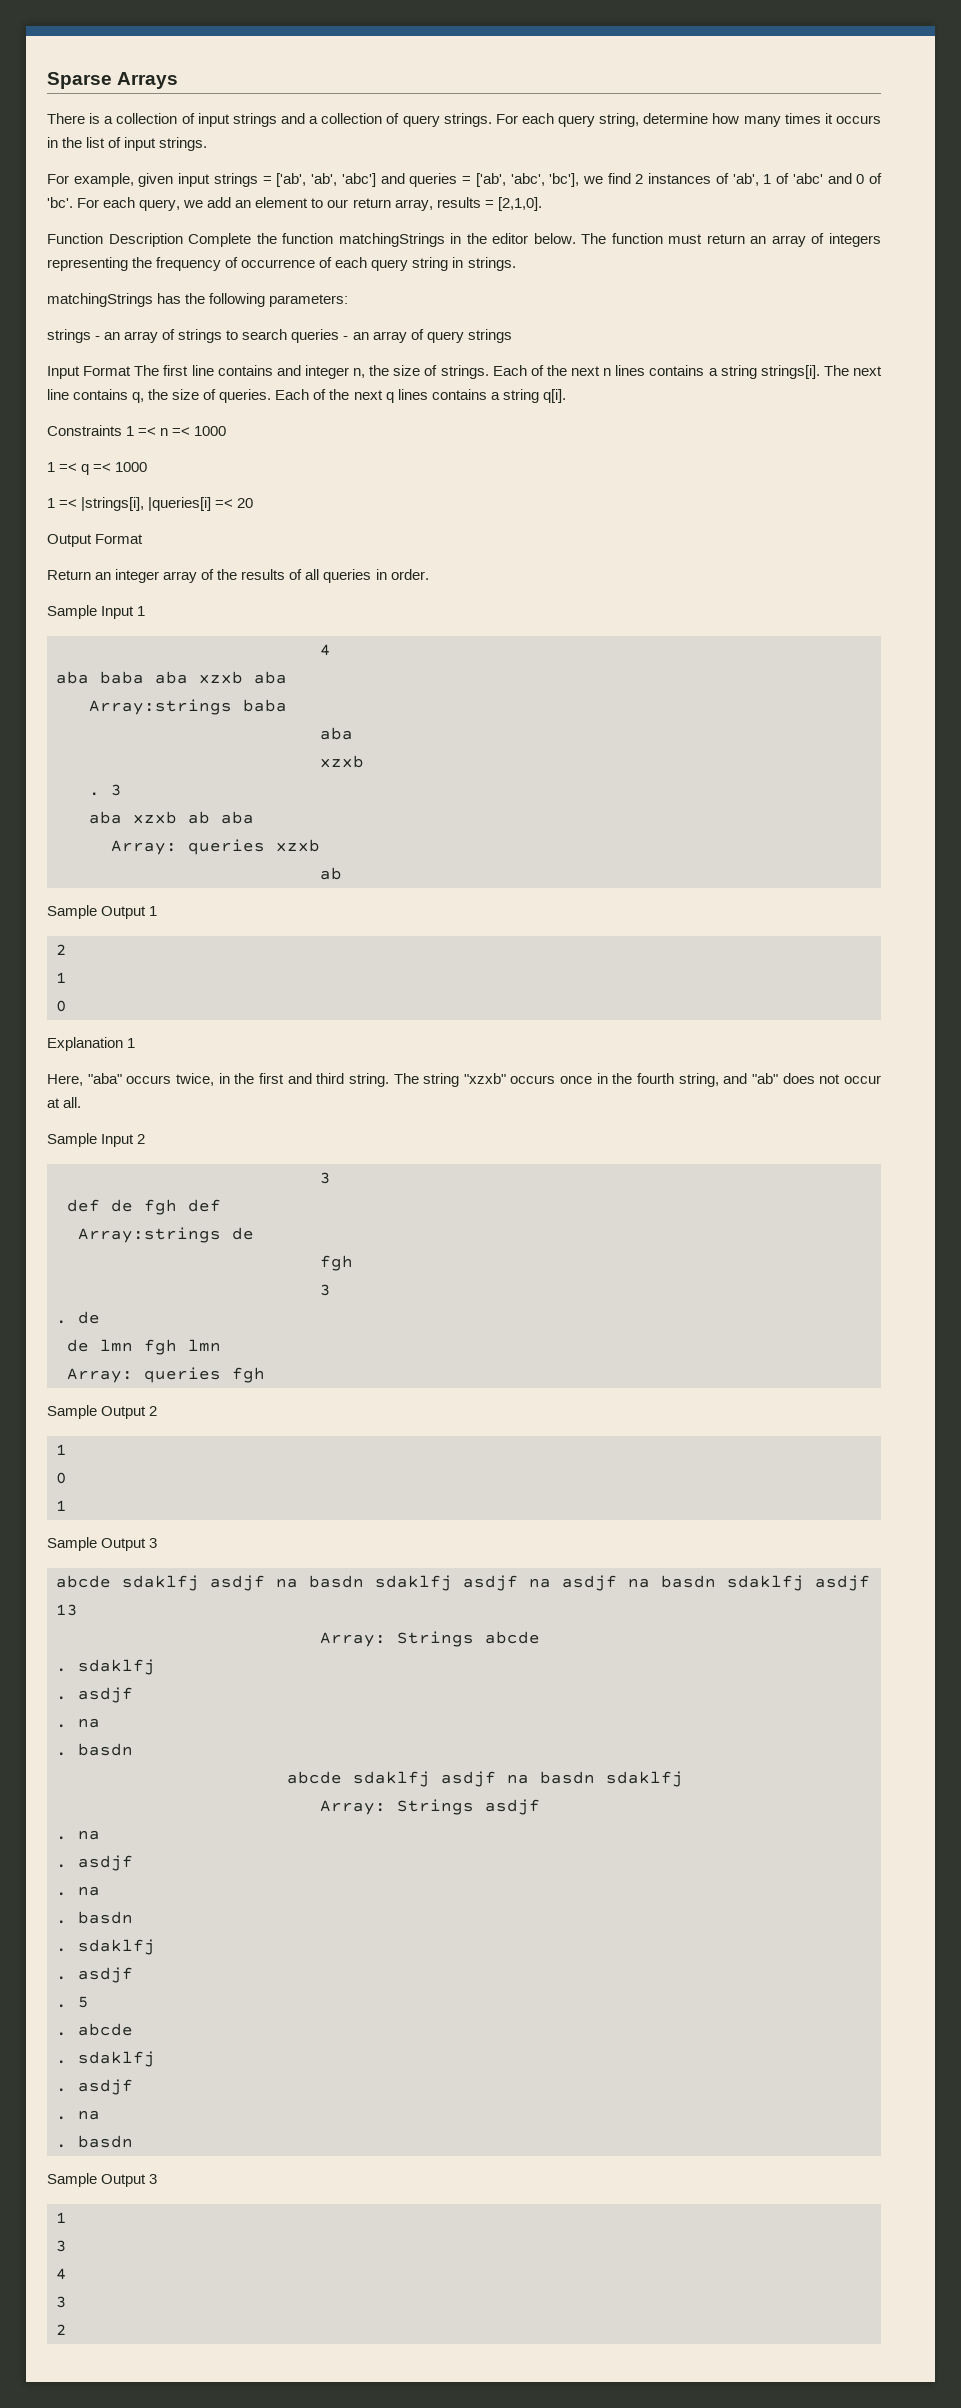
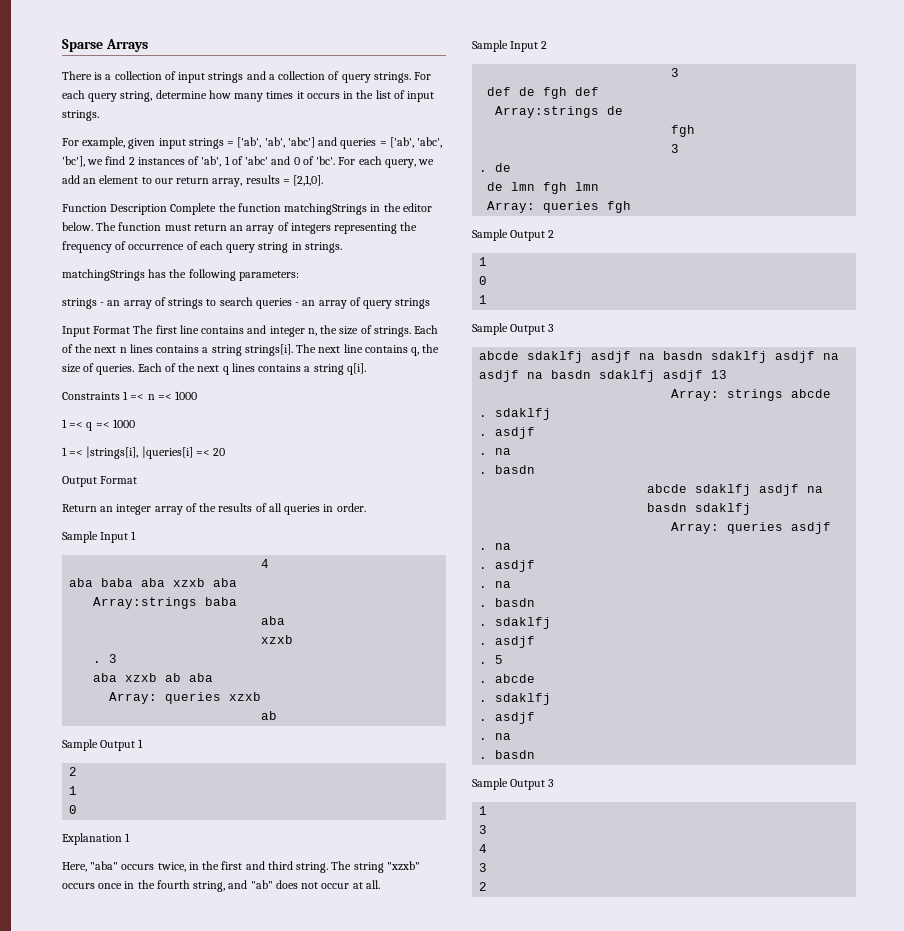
- Array: Strings abcde
+ Array: strings abcde
- Array: Strings asdjf
+ Array: queries asdjf

